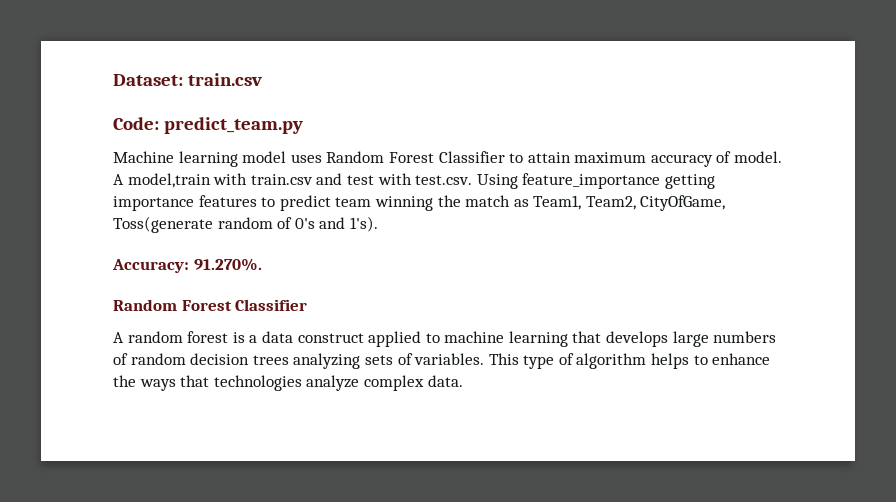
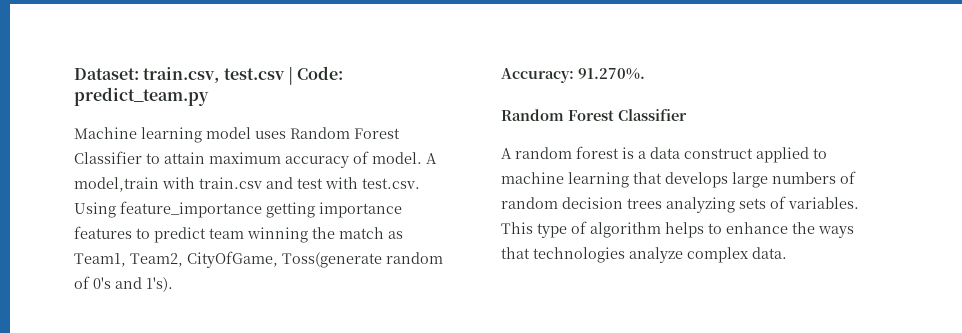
- Dataset: train.csv
- Code: predict_team.py
+ Dataset: train.csv, test.csv | Code: predict_team.py

